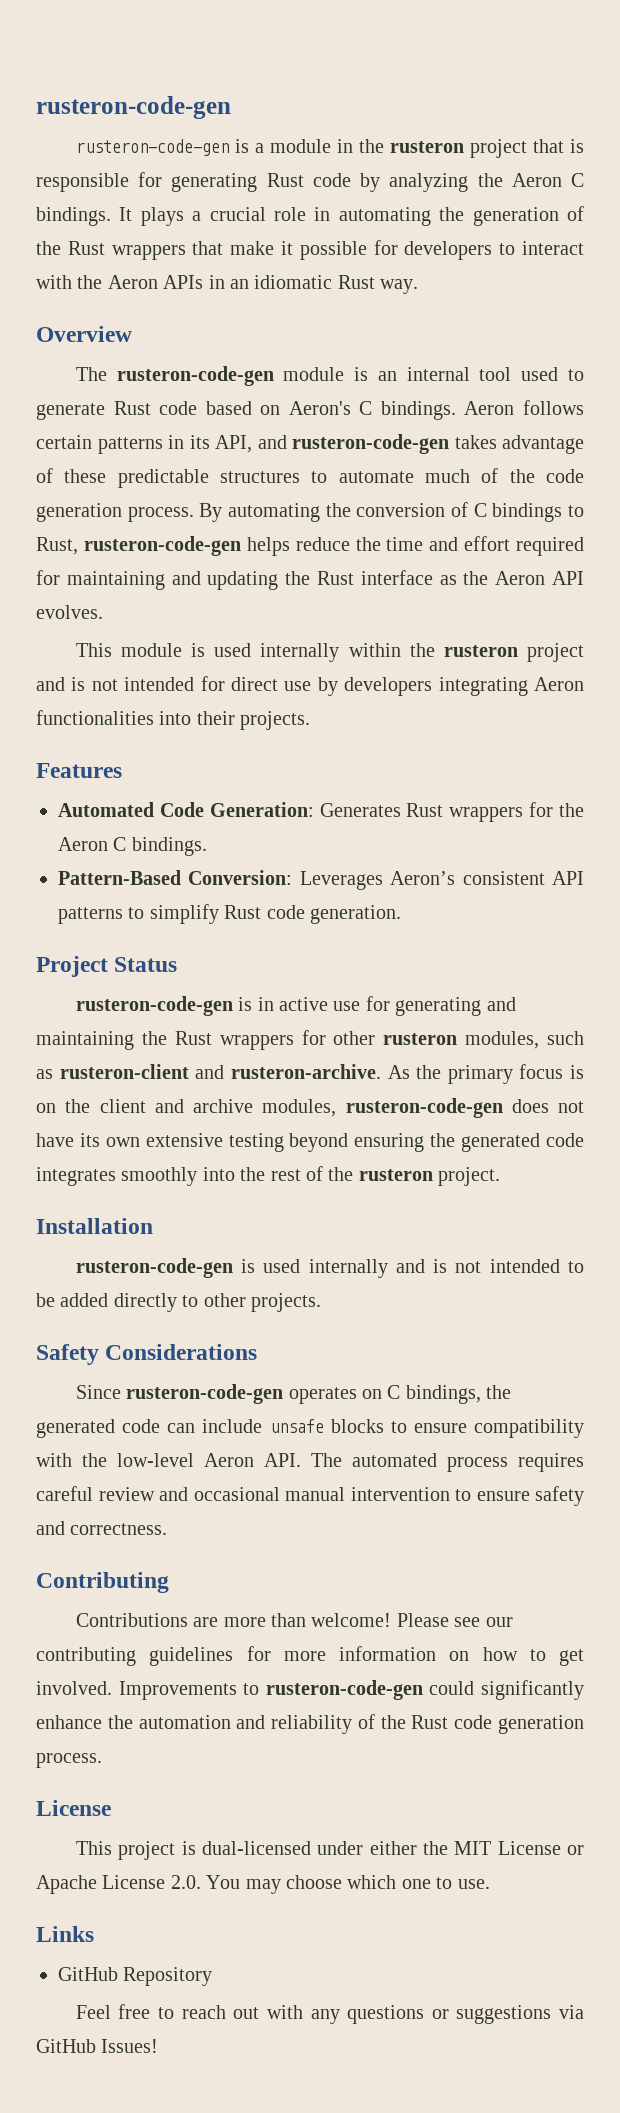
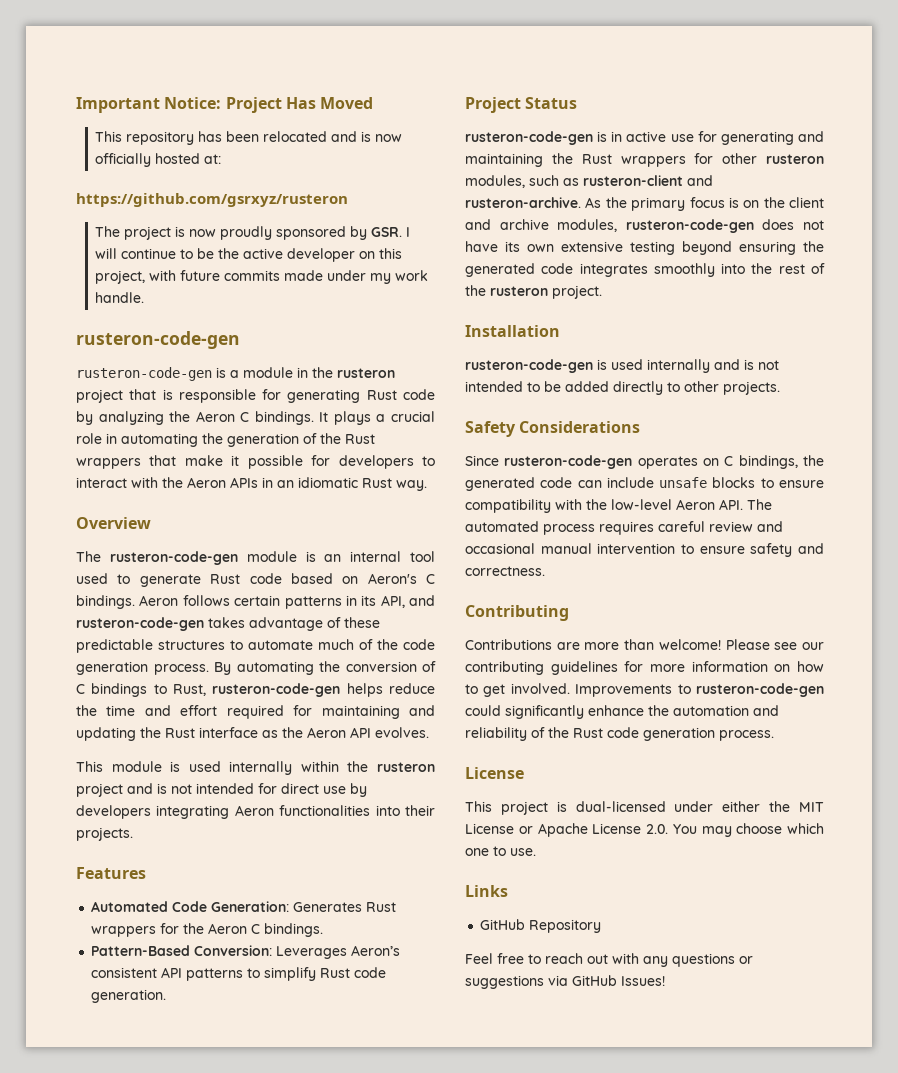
+ Important Notice: Project Has Moved
+ This repository has been relocated and is now officially hosted at:
+ https://github.com/gsrxyz/rusteron
+ The project is now proudly sponsored by GSR. I will continue to be the active developer on this project, with future commits made under my work handle.

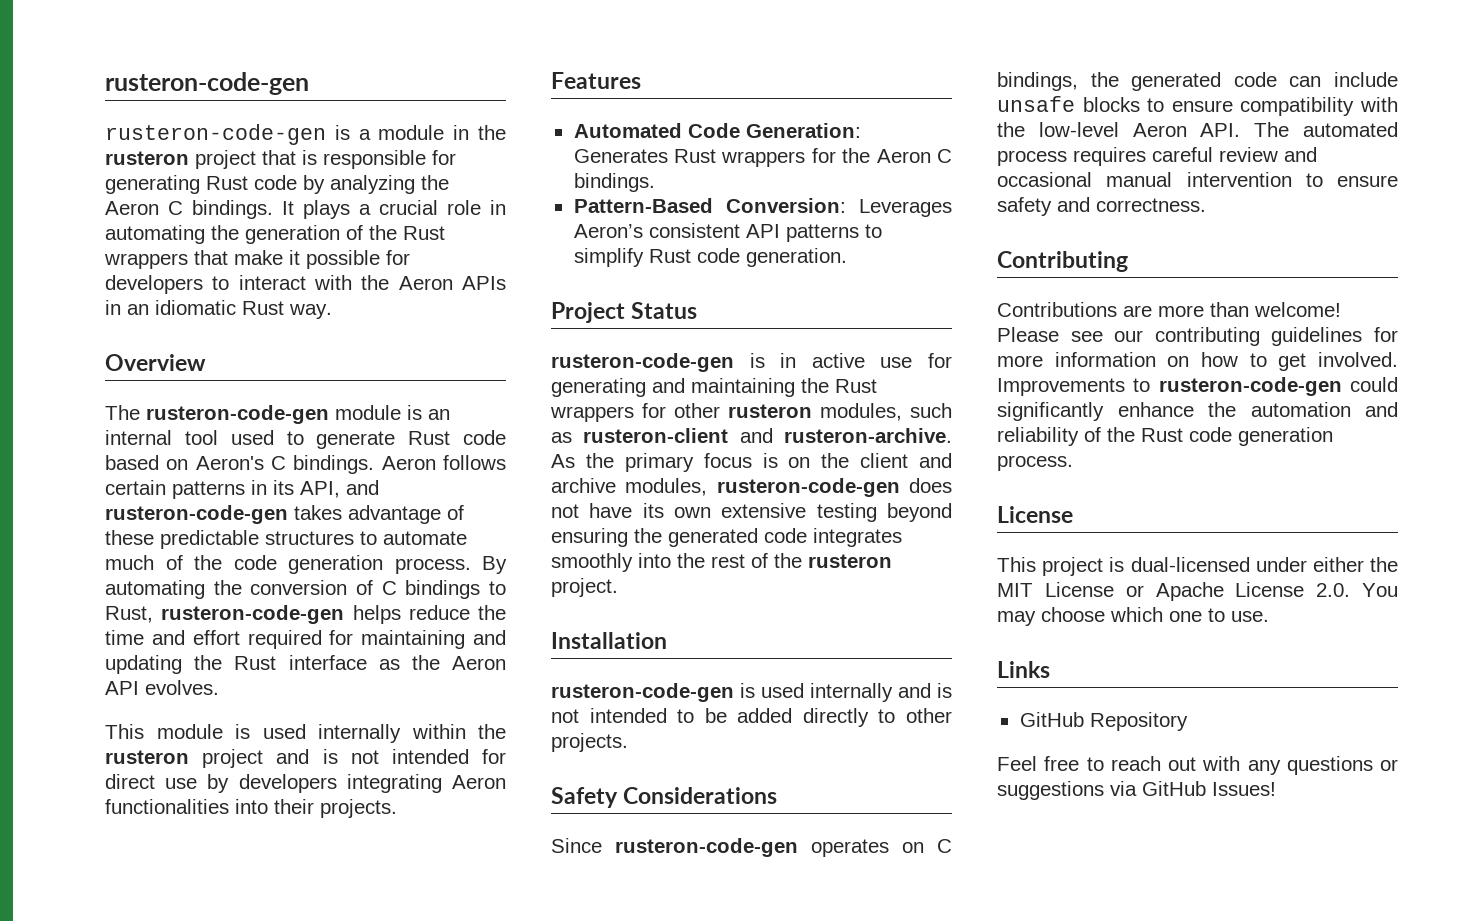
- Important Notice: Project Has Moved
- This repository has been relocated and is now officially hosted at:
- https://github.com/gsrxyz/rusteron
- The project is now proudly sponsored by GSR. I will continue to be the active developer on this project, with future commits made under my work handle.

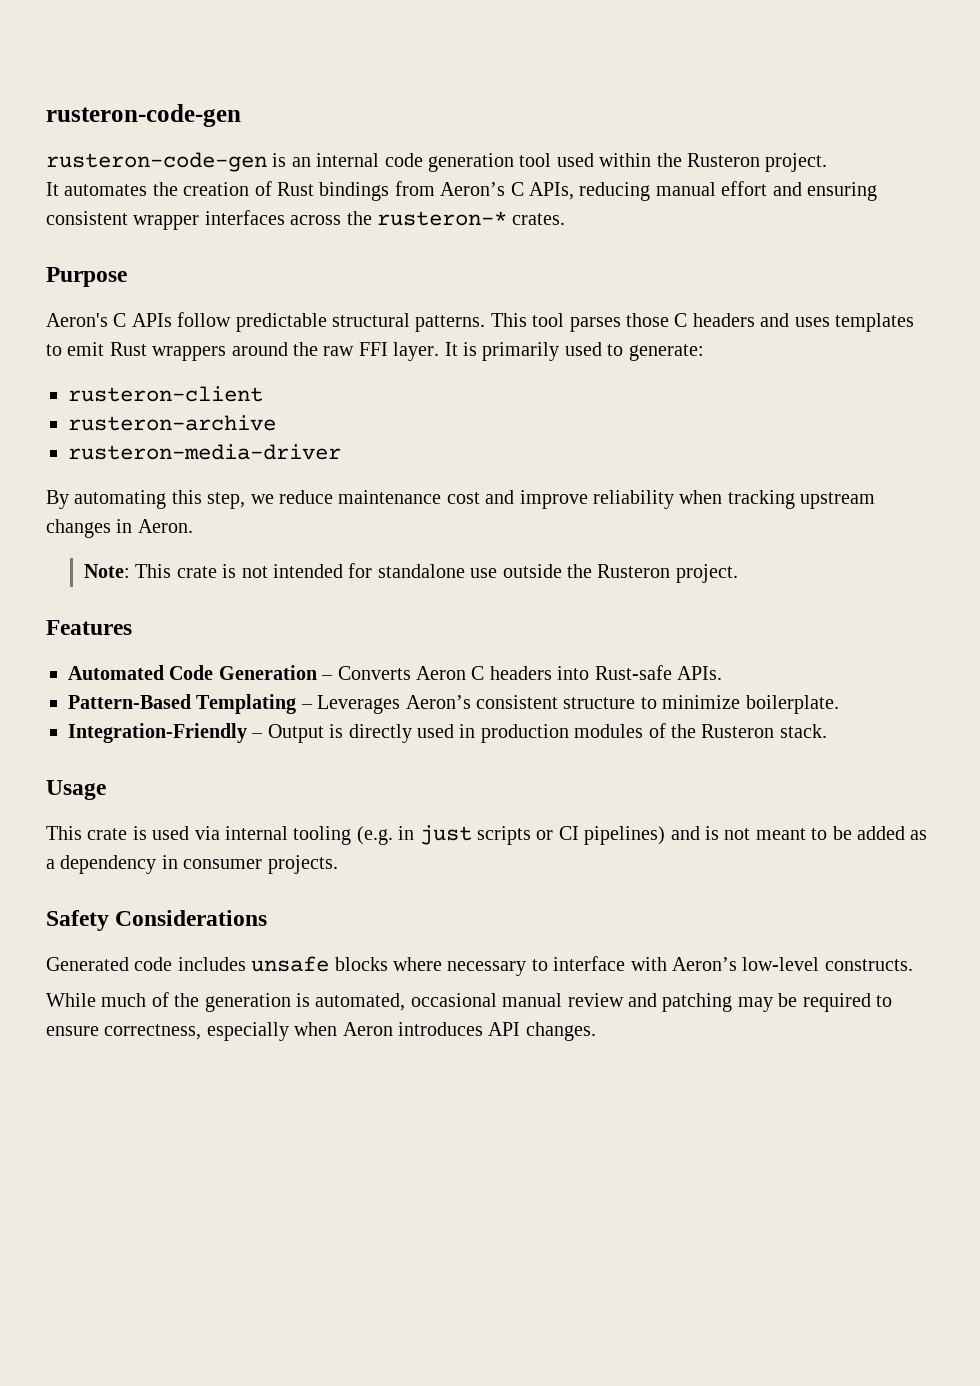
- rusteron-code-gen is a module in the rusteron project that is responsible for generating Rust code by analyzing the Aeron C bindings. It plays a crucial role in automating the generation of the Rust wrappers that make it possible for developers to interact with the Aeron APIs in an idiomatic Rust way.
- Overview
- The rusteron-code-gen module is an internal tool used to generate Rust code based on Aeron's C bindings. Aeron follows certain patterns in its API, and rusteron-code-gen takes advantage of these predictable structures to automate much of the code generation process. By automating the conversion of C bindings to Rust, rusteron-code-gen helps reduce the time and effort required for maintaining and updating the Rust interface as the Aeron API evolves.
- This module is used internally within the rusteron project and is not intended for direct use by developers integrating Aeron functionalities into their projects.
+ rusteron-code-gen is an internal code generation tool used within the Rusteron project.
+ It automates the creation of Rust bindings from Aeron’s C APIs, reducing manual effort and ensuring consistent wrapper interfaces across the rusteron-* crates.
+ Purpose
+ Aeron's C APIs follow predictable structural patterns. This tool parses those C headers and uses templates to emit Rust wrappers around the raw FFI layer. It is primarily used to generate:
+ rusteron-client
+ rusteron-archive
+ rusteron-media-driver
+ By automating this step, we reduce maintenance cost and improve reliability when tracking upstream changes in Aeron.
+ Note: This crate is not intended for standalone use outside the Rusteron project.
  Features
- Automated Code Generation: Generates Rust wrappers for the Aeron C bindings.
+ Automated Code Generation – Converts Aeron C headers into Rust-safe APIs.
- Pattern-Based Conversion: Leverages Aeron’s consistent API patterns to simplify Rust code generation.
- Project Status
- rusteron-code-gen is in active use for generating and maintaining the Rust wrappers for other rusteron modules, such as rusteron-client and rusteron-archive. As the primary focus is on the client and archive modules, rusteron-code-gen does not have its own extensive testing beyond ensuring the generated code integrates smoothly into the rest of the rusteron project.
- Installation
- rusteron-code-gen is used internally and is not intended to be added directly to other projects.
+ Pattern-Based Templating – Leverages Aeron’s consistent structure to minimize boilerplate.
+ Integration-Friendly – Output is directly used in production modules of the Rusteron stack.
+ Usage
+ This crate is used via internal tooling (e.g. in just scripts or CI pipelines) and is not meant to be added as a dependency in consumer projects.
  Safety Considerations
- Since rusteron-code-gen operates on C bindings, the generated code can include unsafe blocks to ensure compatibility with the low-level Aeron API. The automated process requires careful review and occasional manual intervention to ensure safety and correctness.
- Contributing
- Contributions are more than welcome! Please see our contributing guidelines for more information on how to get involved. Improvements to rusteron-code-gen could significantly enhance the automation and reliability of the Rust code generation process.
- License
- This project is dual-licensed under either the MIT License or Apache License 2.0. You may choose which one to use.
- Links
- GitHub Repository
- Feel free to reach out with any questions or suggestions via GitHub Issues!
+ Generated code includes unsafe blocks where necessary to interface with Aeron’s low-level constructs.
+ While much of the generation is automated, occasional manual review and patching may be required to ensure correctness, especially when Aeron introduces API changes.

